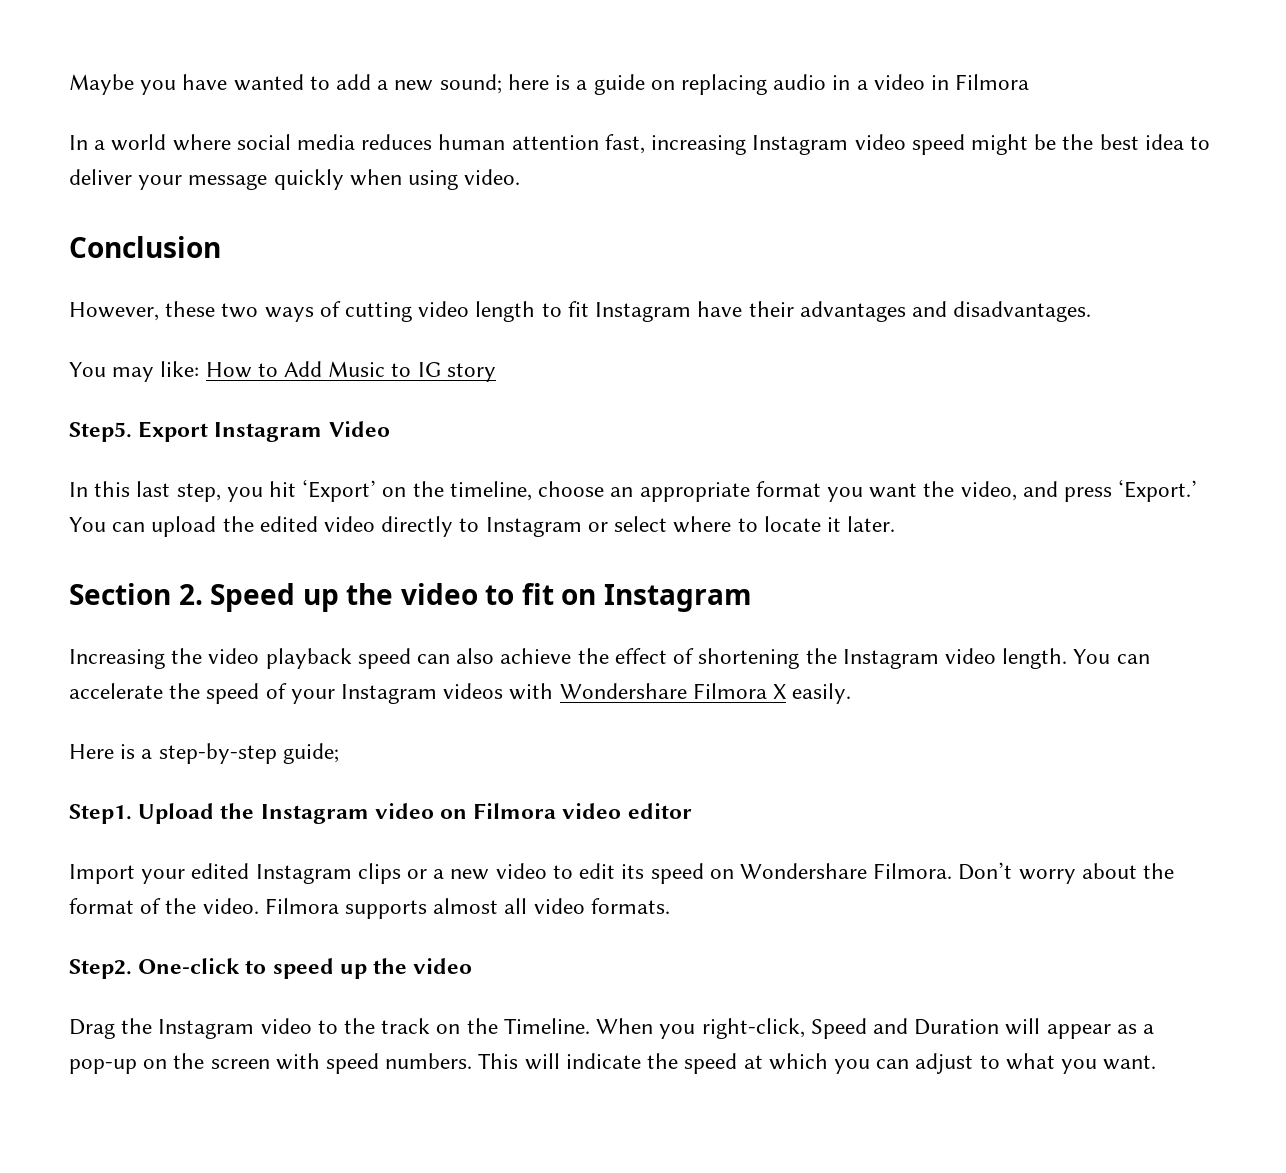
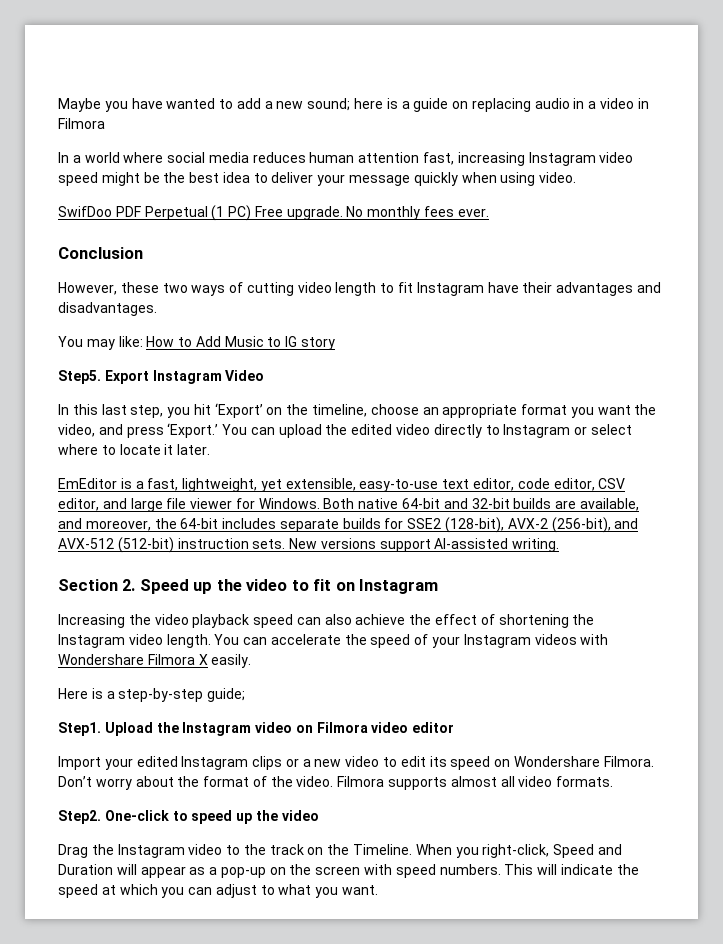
+ SwifDoo PDF Perpetual (1 PC) Free upgrade. No monthly fees ever.
+ EmEditor is a fast, lightweight, yet extensible, easy-to-use text editor, code editor, CSV editor, and large file viewer for Windows. Both native 64-bit and 32-bit builds are available, and moreover, the 64-bit includes separate builds for SSE2 (128-bit), AVX-2 (256-bit), and AVX-512 (512-bit) instruction sets. New versions support AI-assisted writing.

